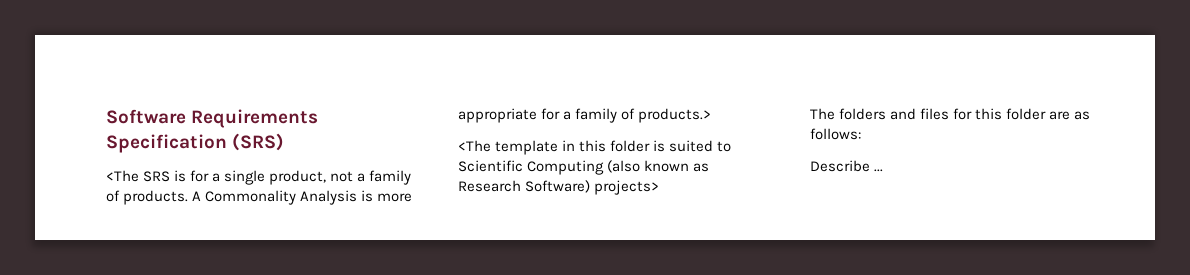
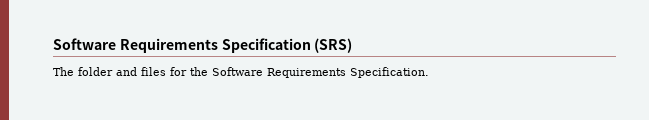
- <The SRS is for a single product, not a family of products. A Commonality Analysis is more appropriate for a family of products.>
- <The template in this folder is suited to Scientific Computing (also known as Research Software) projects>
- The folders and files for this folder are as follows:
- Describe ...
+ The folder and files for the Software Requirements Specification.

